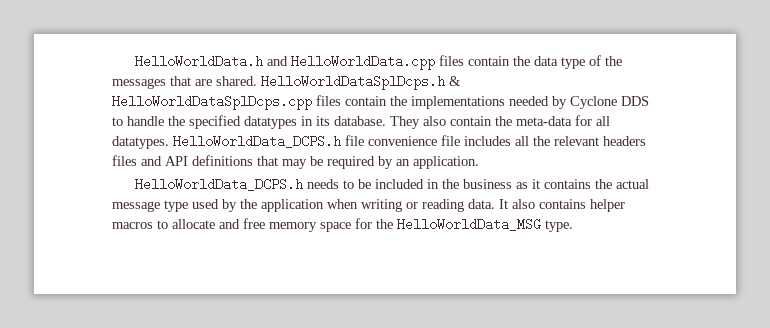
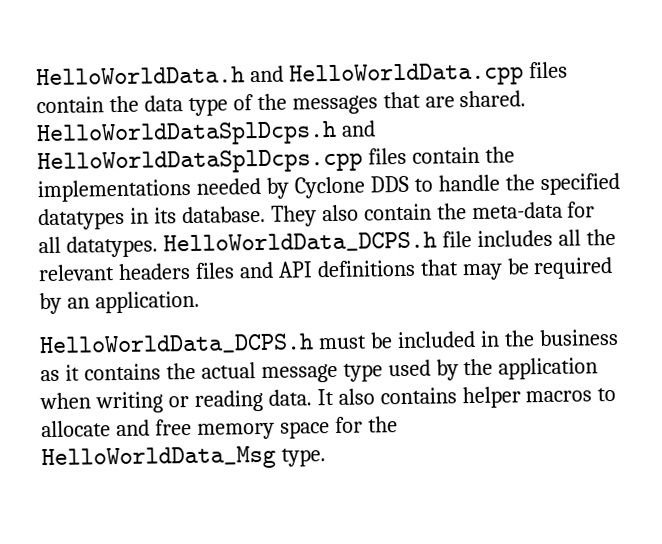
- HelloWorldDataSplDcps.h & HelloWorldDataSplDcps.cpp files contain the implementations needed by Cyclone DDS to handle the specified datatypes in its database.
+ HelloWorldDataSplDcps.h and HelloWorldDataSplDcps.cpp files contain the implementations needed by Cyclone DDS to handle the specified datatypes in its database.
- HelloWorldData_DCPS.h file convenience file includes all the relevant headers files and API definitions that may be required by an application.
+ HelloWorldData_DCPS.h file includes all the relevant headers files and API definitions that may be required by an application.
- HelloWorldData_DCPS.h needs to be included in the business as it contains the actual message type used by the application when writing or reading data.
+ HelloWorldData_DCPS.h must be included in the business as it contains the actual message type used by the application when writing or reading data.
- It also contains helper macros to allocate and free memory space for the HelloWorldData_MSG type.
+ It also contains helper macros to allocate and free memory space for the HelloWorldData_Msg type.

